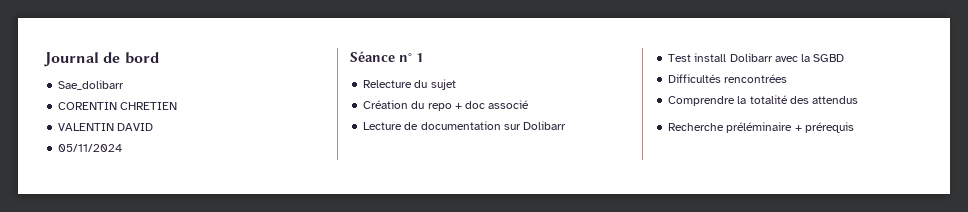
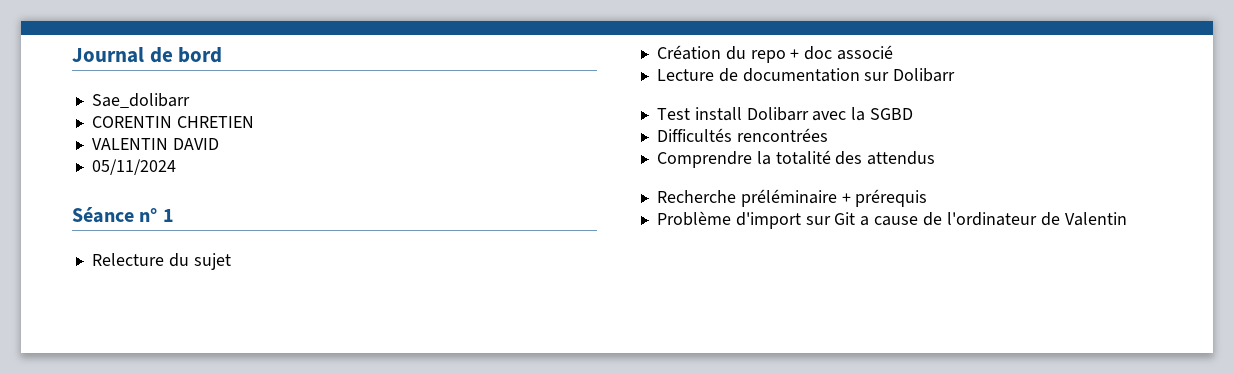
+ Problème d'import sur Git a cause de l'ordinateur de Valentin

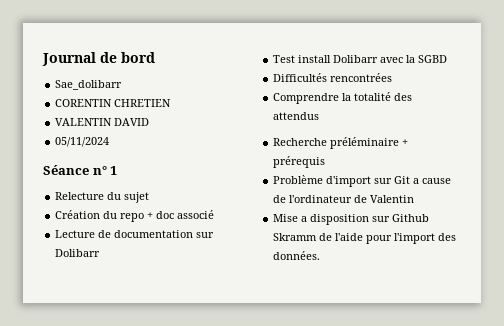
+ Mise a disposition sur Github Skramm de l'aide pour l'import des données.

